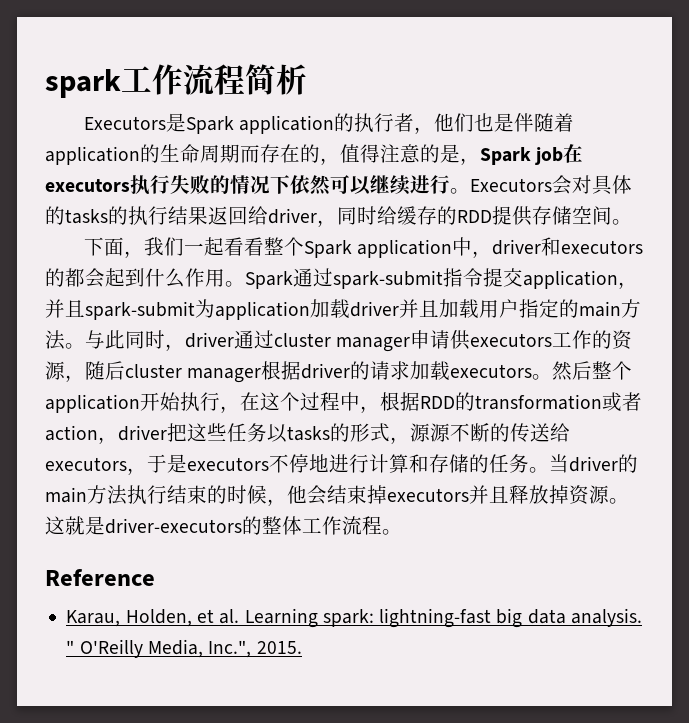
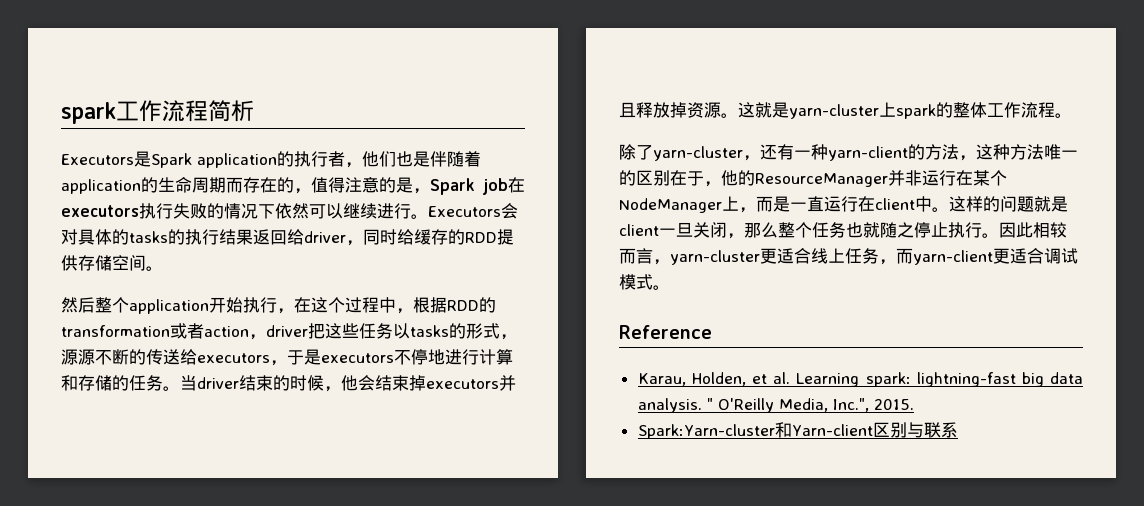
- 下面，我们一起看看整个Spark application中，driver和executors的都会起到什么作用。Spark通过spark-submit指令提交application，并且spark-submit为application加载driver并且加载用户指定的main方法。与此同时，driver通过cluster manager申请供executors工作的资源，随后cluster manager根据driver的请求加载executors。
- 当driver的main方法执行结束的时候，他会结束掉executors并且释放掉资源。
+ 当driver结束的时候，他会结束掉executors并且释放掉资源。
- 这就是driver-executors的整体工作流程。
+ 这就是yarn-cluster上spark的整体工作流程。
+ 除了yarn-cluster，还有一种yarn-client的方法，这种方法唯一的区别在于，他的ResourceManager并非运行在某个NodeManager上，而是一直运行在client中。这样的问题就是client一旦关闭，那么整个任务也就随之停止执行。因此相较而言，yarn-cluster更适合线上任务，而yarn-client更适合调试模式。
+ Spark:Yarn-cluster和Yarn-client区别与联系

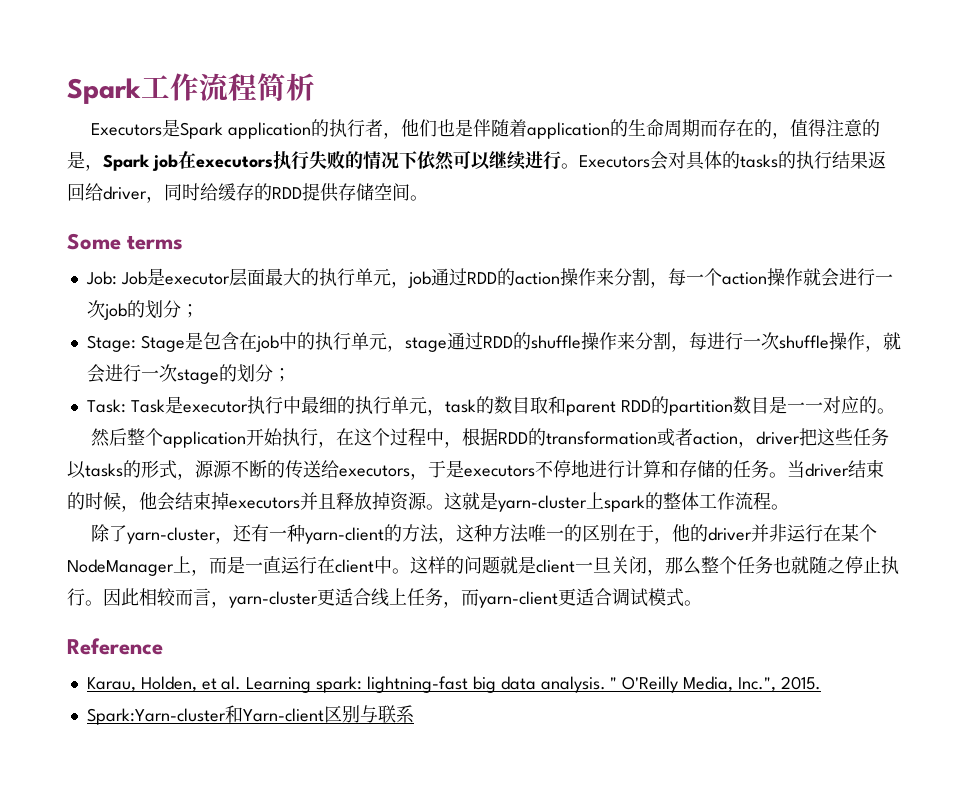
- spark工作流程简析
+ Spark工作流程简析
+ Some terms
+ Job: Job是executor层面最大的执行单元，job通过RDD的action操作来分割，每一个action操作就会进行一次job的划分；
+ Stage: Stage是包含在job中的执行单元，stage通过RDD的shuffle操作来分割，每进行一次shuffle操作，就会进行一次stage的划分；
+ Task: Task是executor执行中最细的执行单元，task的数目取和parent RDD的partition数目是一一对应的。
- 除了yarn-cluster，还有一种yarn-client的方法，这种方法唯一的区别在于，他的ResourceManager并非运行在某个NodeManager上，而是一直运行在client中。
+ 除了yarn-cluster，还有一种yarn-client的方法，这种方法唯一的区别在于，他的driver并非运行在某个NodeManager上，而是一直运行在client中。

